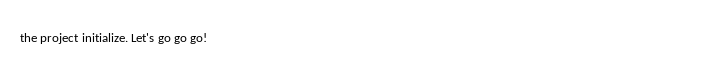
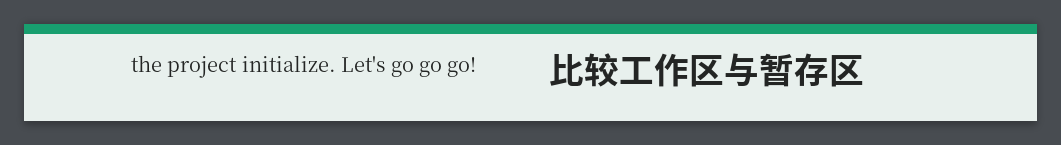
+ 比较工作区与暂存区

